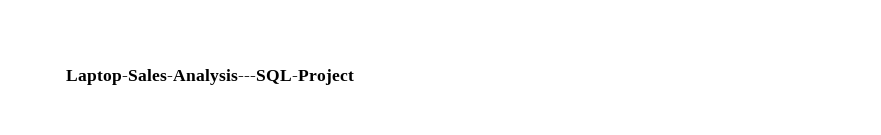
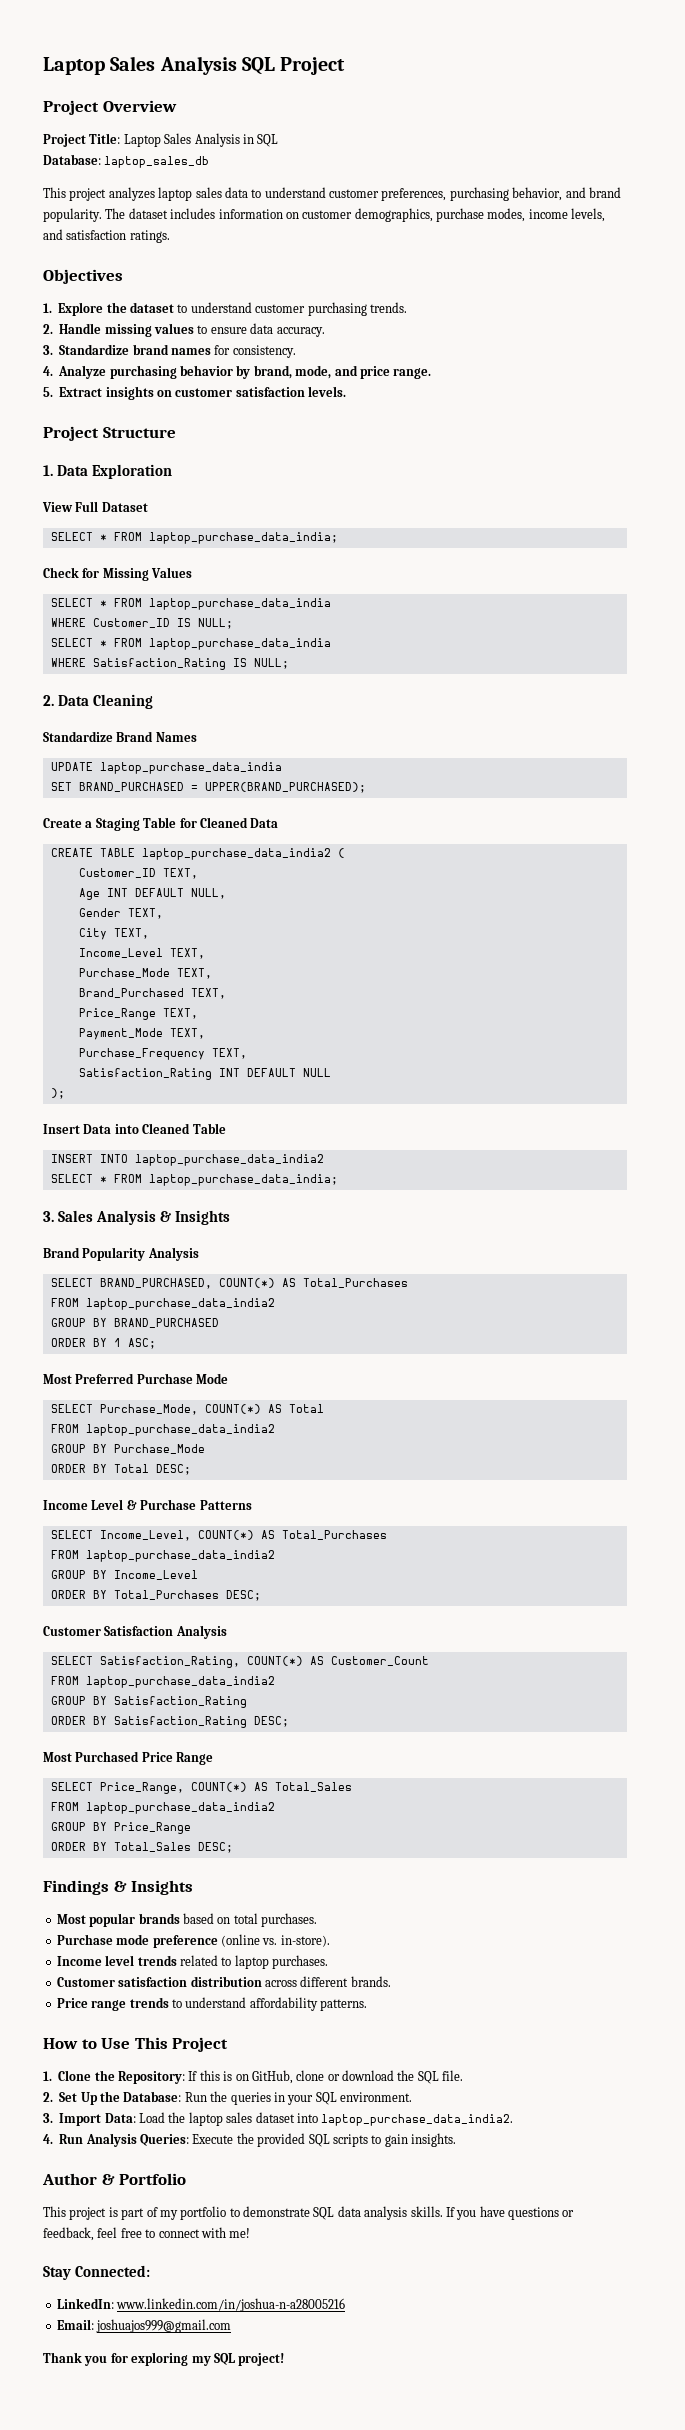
- Laptop-Sales-Analysis---SQL-Project
+ Laptop Sales Analysis SQL Project
+ Project Overview
+ Project Title: Laptop Sales Analysis in SQL
+ Database: laptop_sales_db
+ This project analyzes laptop sales data to understand customer preferences, purchasing behavior, and brand popularity. The dataset includes information on customer demographics, purchase modes, income levels, and satisfaction ratings.
+ Objectives
+ 1. Explore the dataset to understand customer purchasing trends.
+ 2. Handle missing values to ensure data accuracy.
+ 3. Standardize brand names for consistency.
+ 4. Analyze purchasing behavior by brand, mode, and price range.
+ 5. Extract insights on customer satisfaction levels.
+ Project Structure
+ 1. Data Exploration
+ View Full Dataset
+ SELECT * FROM laptop_purchase_data_india;
+ Check for Missing Values
+ SELECT * FROM laptop_purchase_data_india
+ WHERE Customer_ID IS NULL;
+ SELECT * FROM laptop_purchase_data_india
+ WHERE Satisfaction_Rating IS NULL;
+ 2. Data Cleaning
+ Standardize Brand Names
+ UPDATE laptop_purchase_data_india
+ SET BRAND_PURCHASED = UPPER(BRAND_PURCHASED);
+ Create a Staging Table for Cleaned Data
+ CREATE TABLE laptop_purchase_data_india2 (
+ Customer_ID TEXT,
+ Age INT DEFAULT NULL,
+ Gender TEXT,
+ City TEXT,
+ Income_Level TEXT,
+ Purchase_Mode TEXT,
+ Brand_Purchased TEXT,
+ Price_Range TEXT,
+ Payment_Mode TEXT,
+ Purchase_Frequency TEXT,
+ Satisfaction_Rating INT DEFAULT NULL
+ );
+ Insert Data into Cleaned Table
+ INSERT INTO laptop_purchase_data_india2
+ SELECT * FROM laptop_purchase_data_india;
+ 3. Sales Analysis & Insights
+ Brand Popularity Analysis
+ SELECT BRAND_PURCHASED, COUNT(*) AS Total_Purchases
+ FROM laptop_purchase_data_india2
+ GROUP BY BRAND_PURCHASED
+ ORDER BY 1 ASC;
+ Most Preferred Purchase Mode
+ SELECT Purchase_Mode, COUNT(*) AS Total
+ FROM laptop_purchase_data_india2
+ GROUP BY Purchase_Mode
+ ORDER BY Total DESC;
+ Income Level & Purchase Patterns
+ SELECT Income_Level, COUNT(*) AS Total_Purchases
+ FROM laptop_purchase_data_india2
+ GROUP BY Income_Level
+ ORDER BY Total_Purchases DESC;
+ Customer Satisfaction Analysis
+ SELECT Satisfaction_Rating, COUNT(*) AS Customer_Count
+ FROM laptop_purchase_data_india2
+ GROUP BY Satisfaction_Rating
+ ORDER BY Satisfaction_Rating DESC;
+ Most Purchased Price Range
+ SELECT Price_Range, COUNT(*) AS Total_Sales
+ FROM laptop_purchase_data_india2
+ GROUP BY Price_Range
+ ORDER BY Total_Sales DESC;
+ Findings & Insights
+ Most popular brands based on total purchases.
+ Purchase mode preference (online vs. in-store).
+ Income level trends related to laptop purchases.
+ Customer satisfaction distribution across different brands.
+ Price range trends to understand affordability patterns.
+ How to Use This Project
+ 1. Clone the Repository: If this is on GitHub, clone or download the SQL file.
+ 2. Set Up the Database: Run the queries in your SQL environment.
+ 3. Import Data: Load the laptop sales dataset into laptop_purchase_data_india2.
+ 4. Run Analysis Queries: Execute the provided SQL scripts to gain insights.
+ Author & Portfolio
+ This project is part of my portfolio to demonstrate SQL data analysis skills. If you have questions or feedback, feel free to connect with me!
+ Stay Connected:
+ LinkedIn: www.linkedin.com/in/joshua-n-a28005216
+ Email: joshuajos999@gmail.com
+ Thank you for exploring my SQL project!

